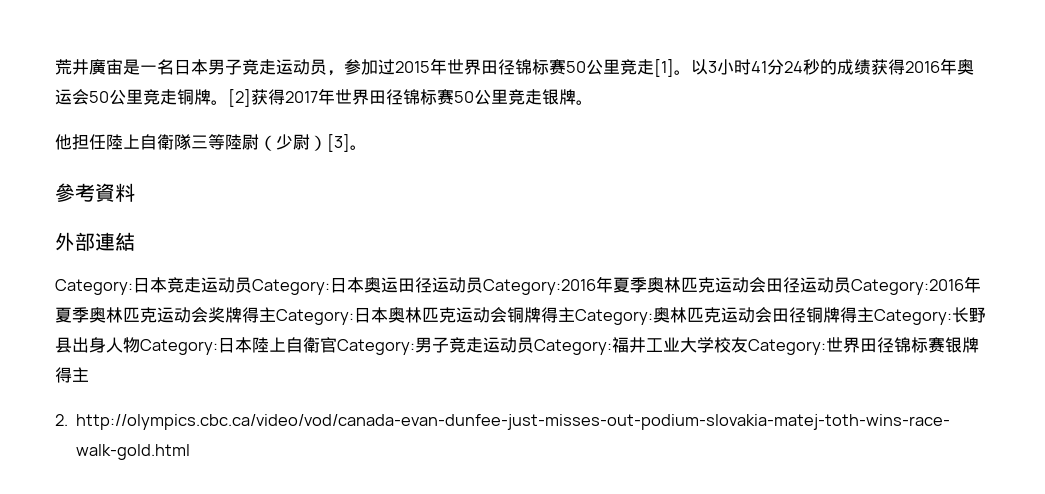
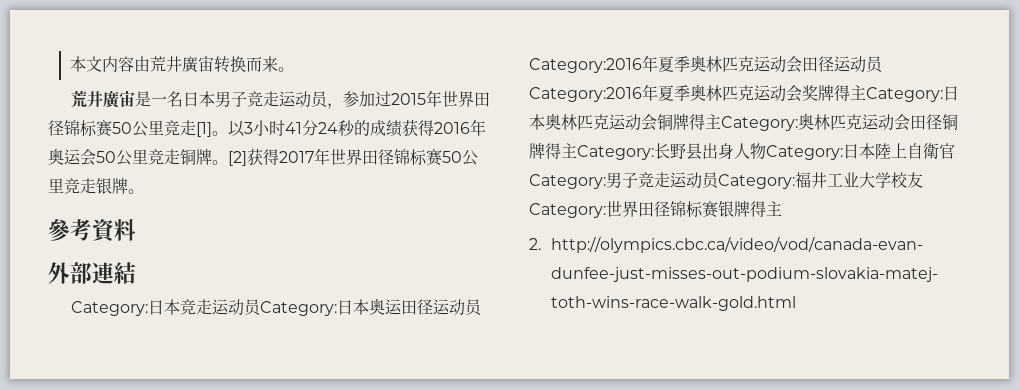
+ 本文内容由荒井廣宙转换而来。
- 他担任陸上自衛隊三等陸尉（少尉）[3]。

